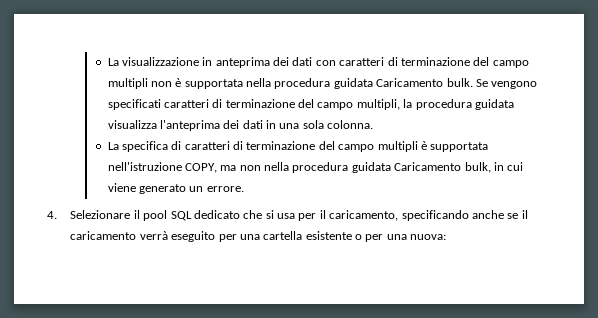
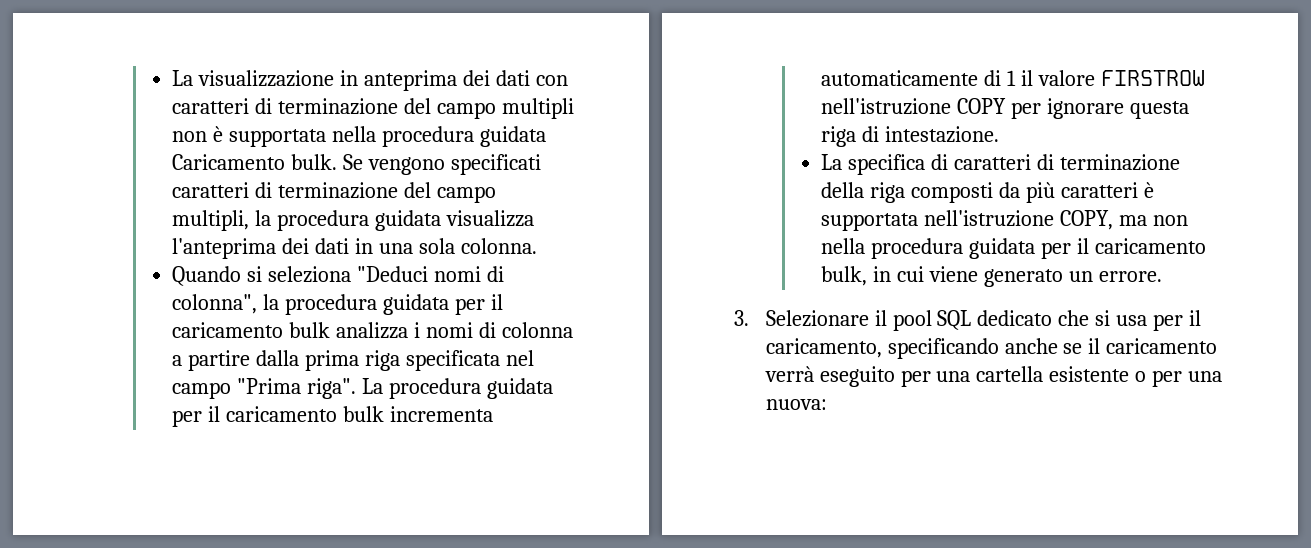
+ Quando si seleziona "Deduci nomi di colonna", la procedura guidata per il caricamento bulk analizza i nomi di colonna a partire dalla prima riga specificata nel campo "Prima riga". La procedura guidata per il caricamento bulk incrementa automaticamente di 1 il valore FIRSTROW nell'istruzione COPY per ignorare questa riga di intestazione.
- La specifica di caratteri di terminazione del campo multipli è supportata nell'istruzione COPY, ma non nella procedura guidata Caricamento bulk, in cui viene generato un errore.
+ La specifica di caratteri di terminazione della riga composti da più caratteri è supportata nell'istruzione COPY, ma non nella procedura guidata per il caricamento bulk, in cui viene generato un errore.
- 4. Selezionare il pool SQL dedicato che si usa per il caricamento, specificando anche se il caricamento verrà eseguito per una cartella esistente o per una nuova:
+ 3. Selezionare il pool SQL dedicato che si usa per il caricamento, specificando anche se il caricamento verrà eseguito per una cartella esistente o per una nuova:

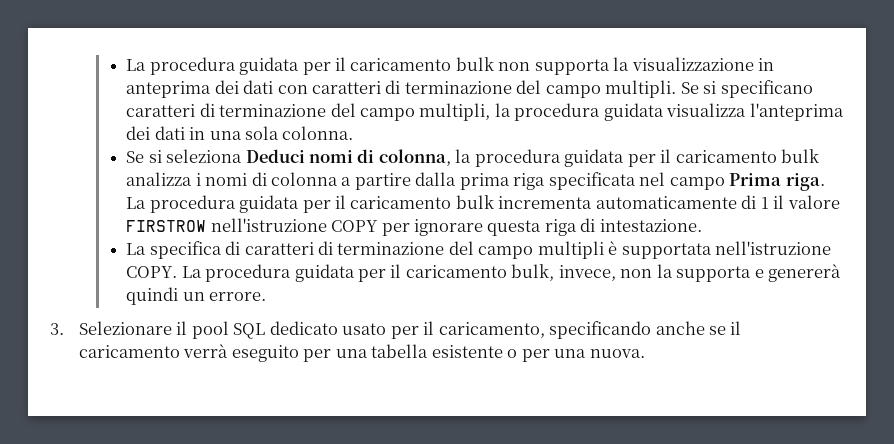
- La visualizzazione in anteprima dei dati con caratteri di terminazione del campo multipli non è supportata nella procedura guidata Caricamento bulk. Se vengono specificati caratteri di terminazione del campo multipli, la procedura guidata visualizza l'anteprima dei dati in una sola colonna.
+ La procedura guidata per il caricamento bulk non supporta la visualizzazione in anteprima dei dati con caratteri di terminazione del campo multipli. Se si specificano caratteri di terminazione del campo multipli, la procedura guidata visualizza l'anteprima dei dati in una sola colonna.
- Quando si seleziona "Deduci nomi di colonna", la procedura guidata per il caricamento bulk analizza i nomi di colonna a partire dalla prima riga specificata nel campo "Prima riga".
+ Se si seleziona Deduci nomi di colonna, la procedura guidata per il caricamento bulk analizza i nomi di colonna a partire dalla prima riga specificata nel campo Prima riga.
- La specifica di caratteri di terminazione della riga composti da più caratteri è supportata nell'istruzione COPY, ma non nella procedura guidata per il caricamento bulk, in cui viene generato un errore.
+ La specifica di caratteri di terminazione del campo multipli è supportata nell'istruzione COPY. La procedura guidata per il caricamento bulk, invece, non la supporta e genererà quindi un errore.
- 3. Selezionare il pool SQL dedicato che si usa per il caricamento, specificando anche se il caricamento verrà eseguito per una cartella esistente o per una nuova:
+ 3. Selezionare il pool SQL dedicato usato per il caricamento, specificando anche se il caricamento verrà eseguito per una tabella esistente o per una nuova.

